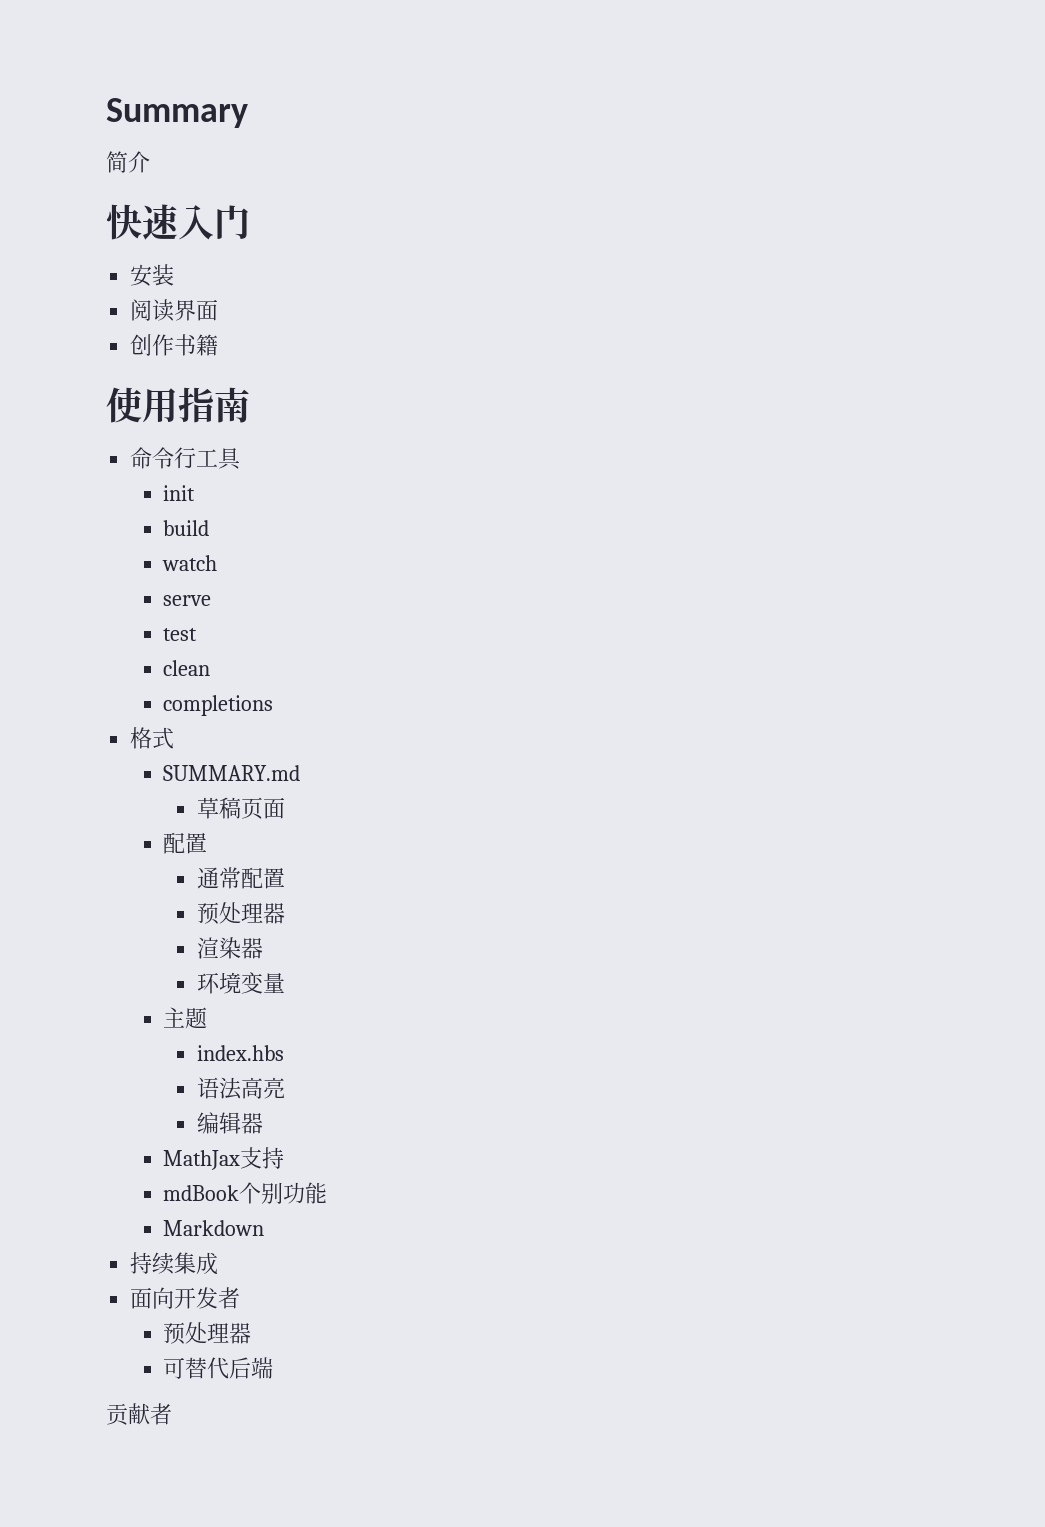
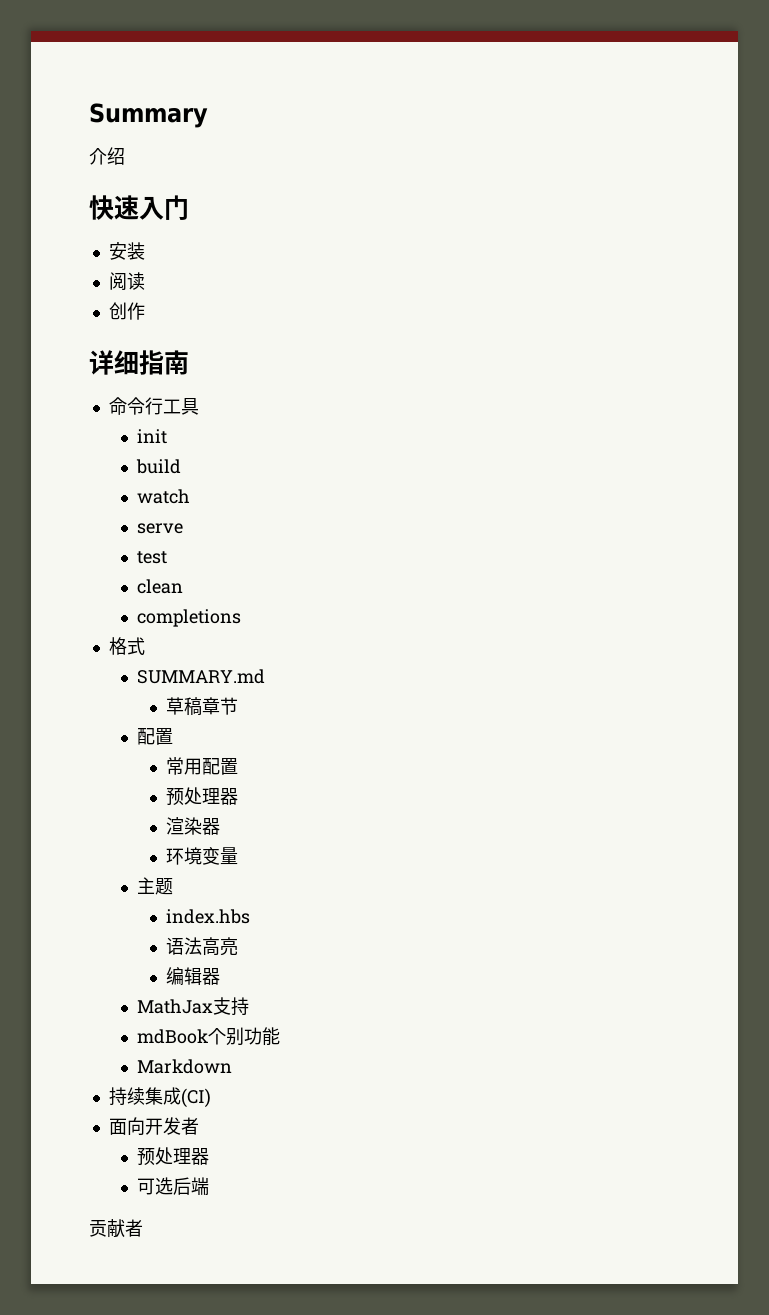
- 简介
+ 介绍
- 阅读界面
+ 阅读
- 创作书籍
- 使用指南
+ 创作
+ 详细指南
- 草稿页面
+ 草稿章节
  配置
- 通常配置
+ 常用配置
- 持续集成
+ 持续集成(CI)
- 可替代后端
+ 可选后端

